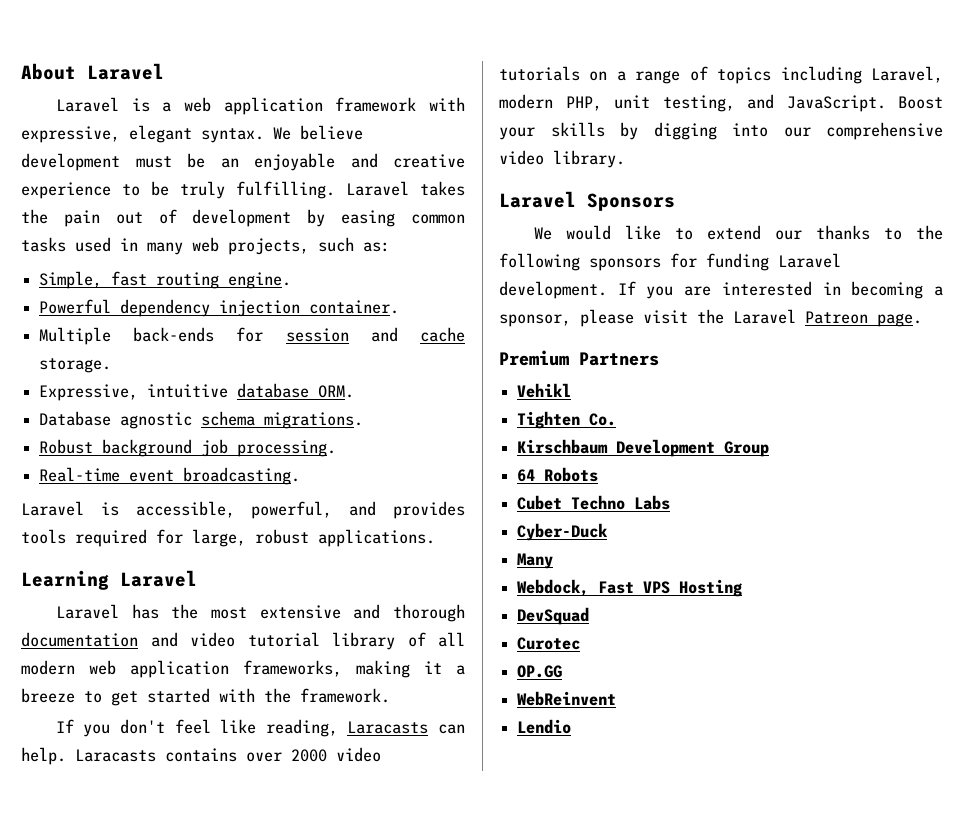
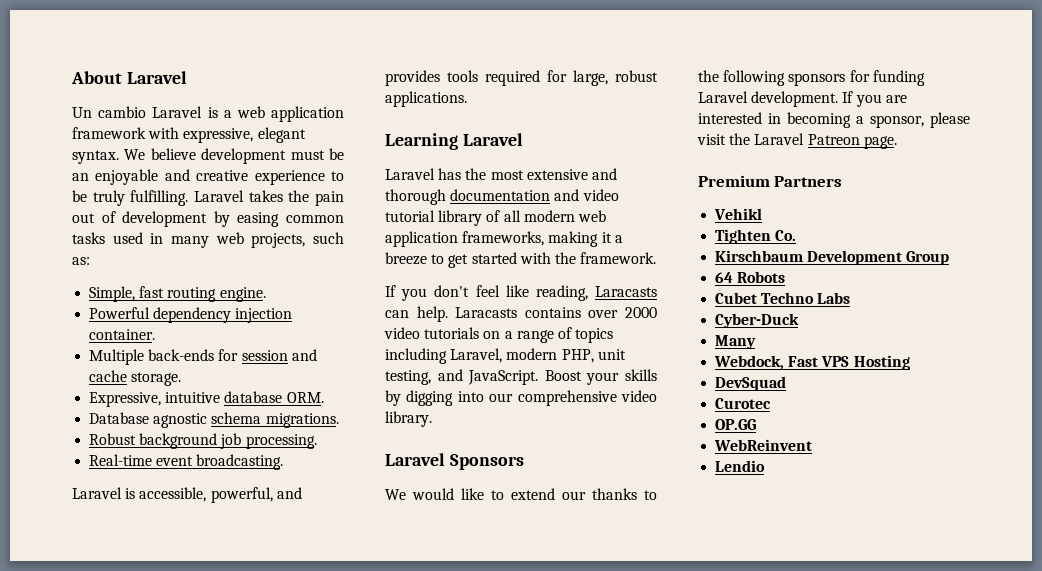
- Laravel is a web application framework with expressive, elegant syntax.
+ Un cambio Laravel is a web application framework with expressive, elegant syntax.

